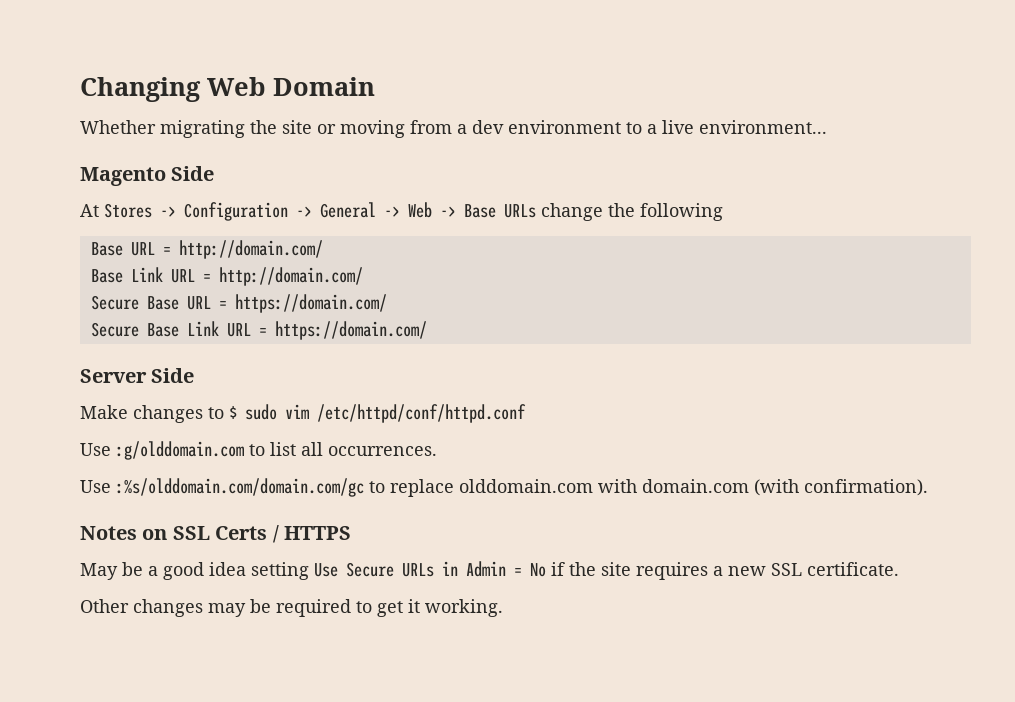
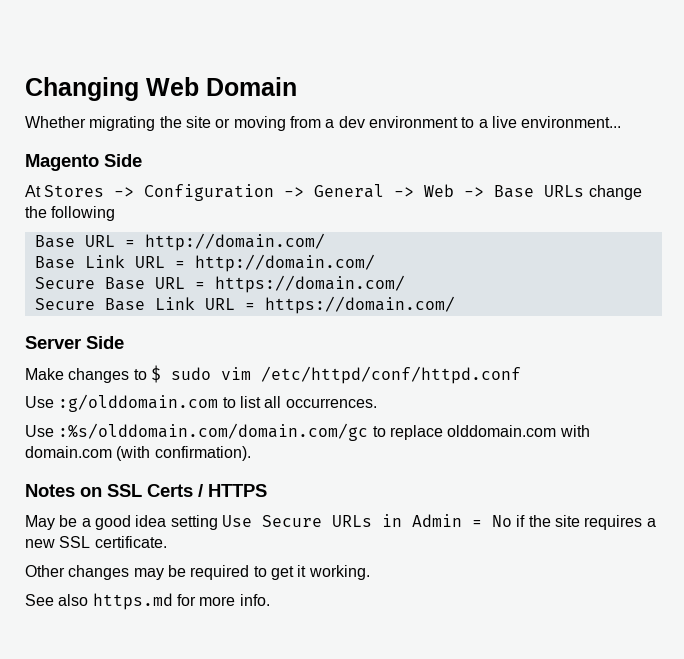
+ See also https.md for more info.

